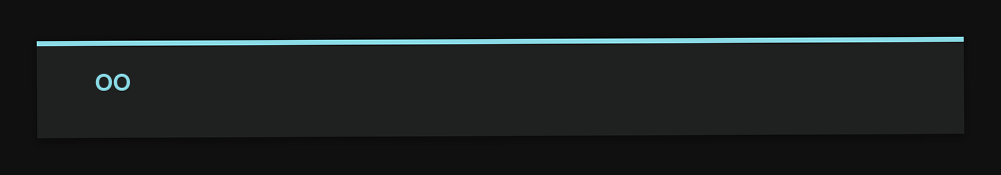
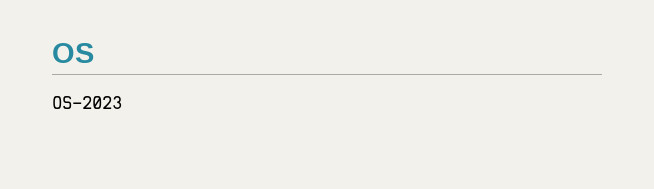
- OO
+ OS
+ OS-2023

